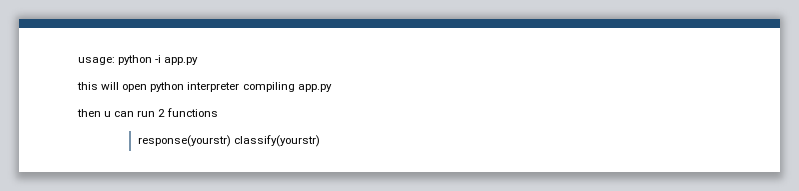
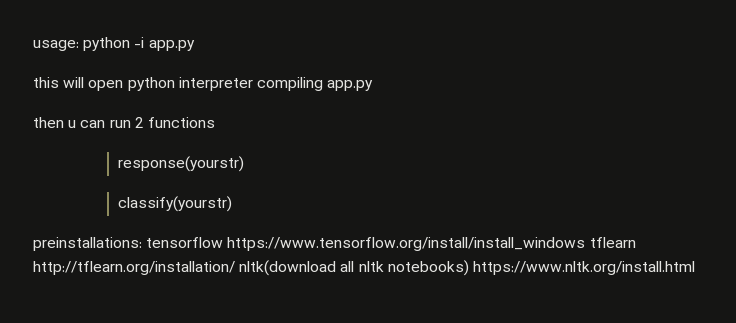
- response(yourstr) classify(yourstr)
+ response(yourstr)
+ classify(yourstr)
+ preinstallations: tensorflow https://www.tensorflow.org/install/install_windows tflearn http://tflearn.org/installation/ nltk(download all nltk notebooks) https://www.nltk.org/install.html

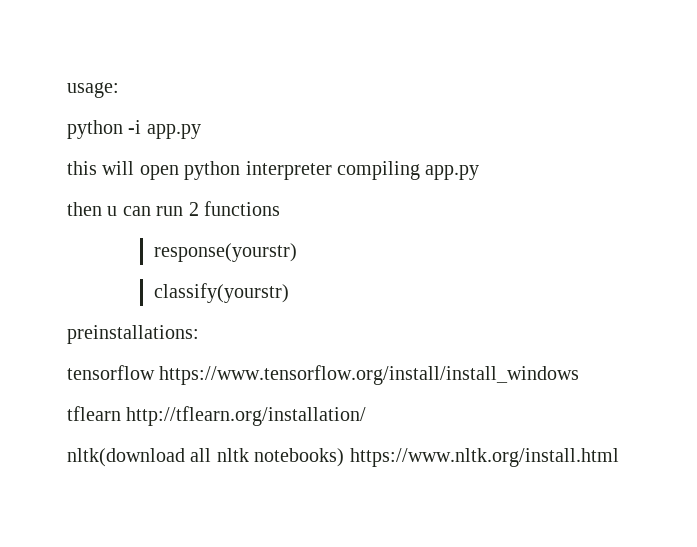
- usage: python -i app.py
+ usage:
+ python -i app.py
- preinstallations: tensorflow https://www.tensorflow.org/install/install_windows tflearn http://tflearn.org/installation/ nltk(download all nltk notebooks) https://www.nltk.org/install.html
+ preinstallations:
+ tensorflow https://www.tensorflow.org/install/install_windows
+ tflearn http://tflearn.org/installation/
+ nltk(download all nltk notebooks) https://www.nltk.org/install.html

